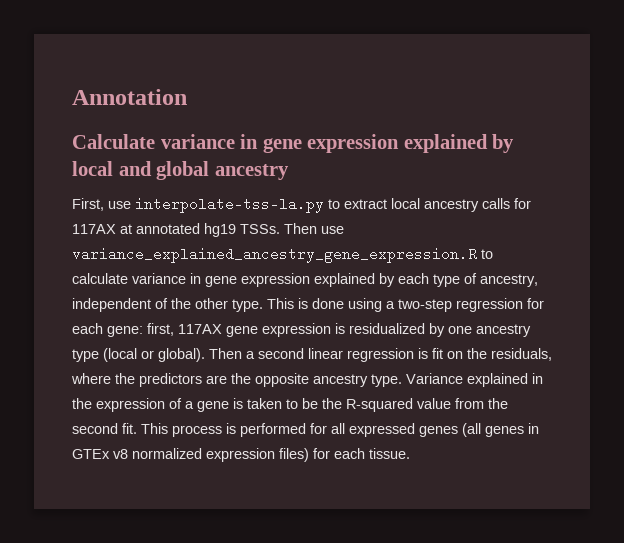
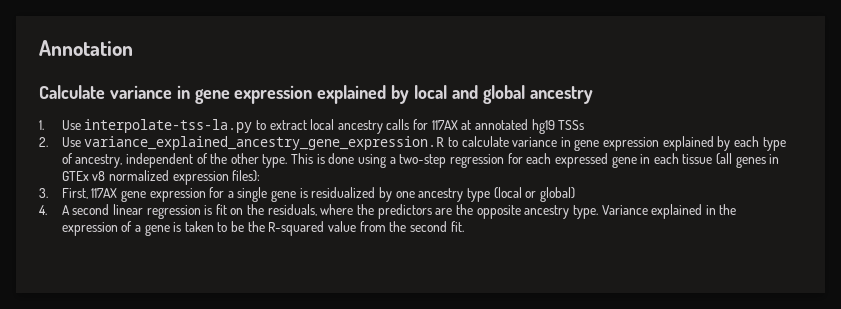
- First, use interpolate-tss-la.py to extract local ancestry calls for 117AX at annotated hg19 TSSs. Then use variance_explained_ancestry_gene_expression.R to calculate variance in gene expression explained by each type of ancestry, independent of the other type.
+ 1. Use interpolate-tss-la.py to extract local ancestry calls for 117AX at annotated hg19 TSSs
+ 2. Use variance_explained_ancestry_gene_expression.R to calculate variance in gene expression explained by each type of ancestry, independent of the other type.
- This is done using a two-step regression for each gene: first, 117AX gene expression is residualized by one ancestry type (local or global). Then a second linear regression is fit on the residuals, where the predictors are the opposite ancestry type.
+ This is done using a two-step regression for each expressed gene in each tissue (all genes in GTEx v8 normalized expression files):
+ 3. First, 117AX gene expression for a single gene is residualized by one ancestry type (local or global)
+ 4. A second linear regression is fit on the residuals, where the predictors are the opposite ancestry type.
- This process is performed for all expressed genes (all genes in GTEx v8 normalized expression files) for each tissue.

